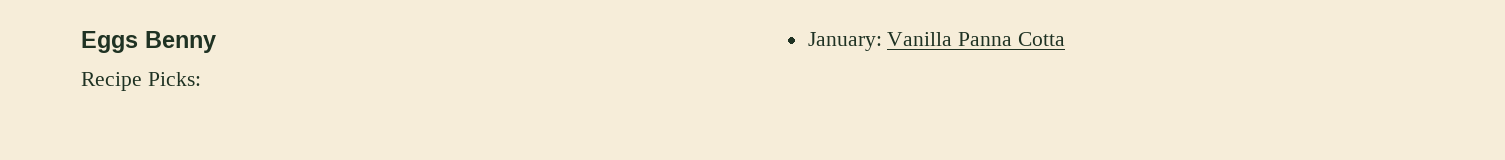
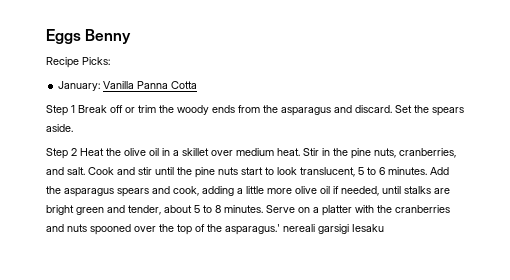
+ Step 1 Break off or trim the woody ends from the asparagus and discard. Set the spears aside.
+ Step 2 Heat the olive oil in a skillet over medium heat. Stir in the pine nuts, cranberries, and salt. Cook and stir until the pine nuts start to look translucent, 5 to 6 minutes. Add the asparagus spears and cook, adding a little more olive oil if needed, until stalks are bright green and tender, about 5 to 8 minutes. Serve on a platter with the cranberries and nuts spooned over the top of the asparagus.' nereali garsigi Iesaku

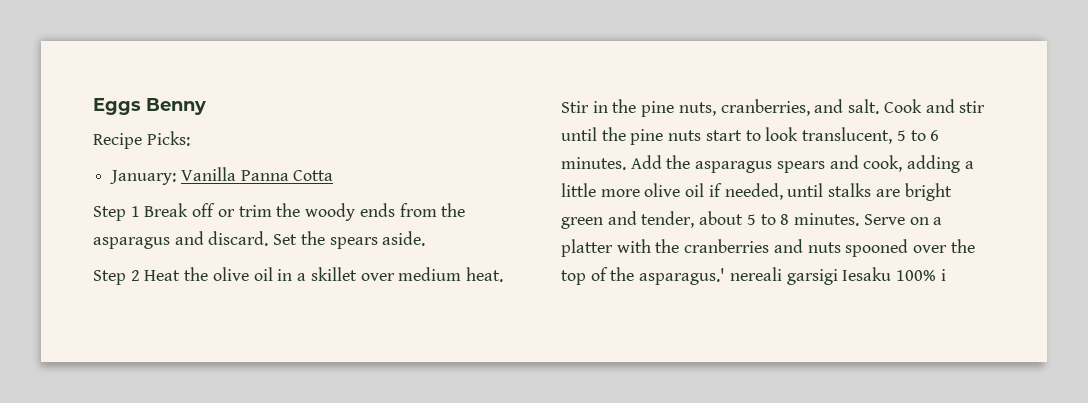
- Serve on a platter with the cranberries and nuts spooned over the top of the asparagus.' nereali garsigi Iesaku
+ Serve on a platter with the cranberries and nuts spooned over the top of the asparagus.' nereali garsigi Iesaku 100% i

